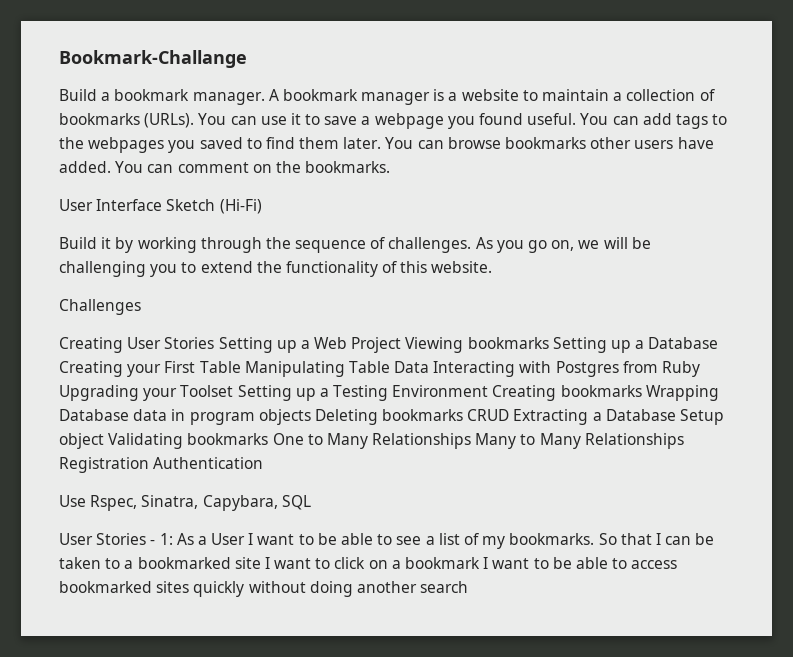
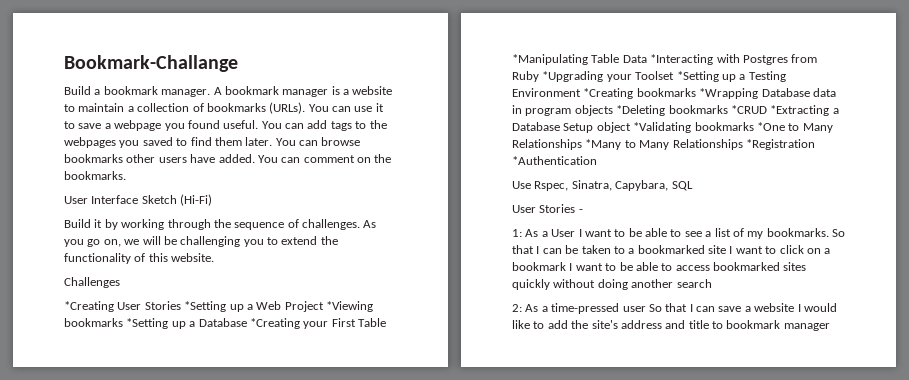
- Creating User Stories Setting up a Web Project Viewing bookmarks Setting up a Database Creating your First Table Manipulating Table Data Interacting with Postgres from Ruby Upgrading your Toolset Setting up a Testing Environment Creating bookmarks Wrapping Database data in program objects Deleting bookmarks CRUD Extracting a Database Setup object Validating bookmarks One to Many Relationships Many to Many Relationships Registration Authentication
+ *Creating User Stories *Setting up a Web Project *Viewing bookmarks *Setting up a Database *Creating your First Table *Manipulating Table Data *Interacting with Postgres from Ruby *Upgrading your Toolset *Setting up a Testing Environment *Creating bookmarks *Wrapping Database data in program objects *Deleting bookmarks *CRUD *Extracting a Database Setup object *Validating bookmarks *One to Many Relationships *Many to Many Relationships *Registration *Authentication
- User Stories - 1: As a User I want to be able to see a list of my bookmarks.
+ User Stories -
+ 1: As a User I want to be able to see a list of my bookmarks.
+ 2: As a time-pressed user So that I can save a website I would like to add the site's address and title to bookmark manager

